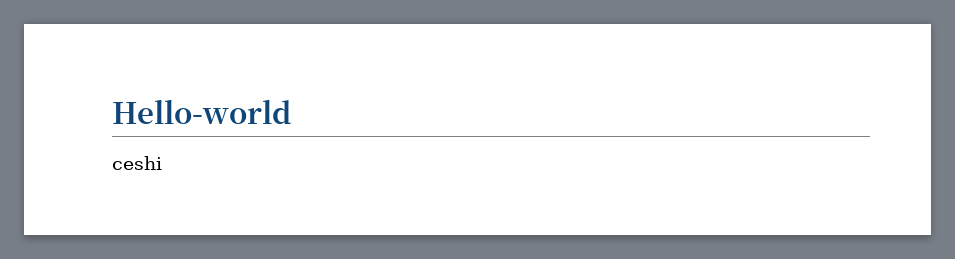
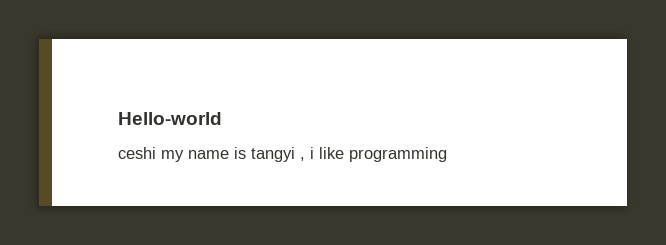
- ceshi
+ ceshi my name is tangyi , i like programming

